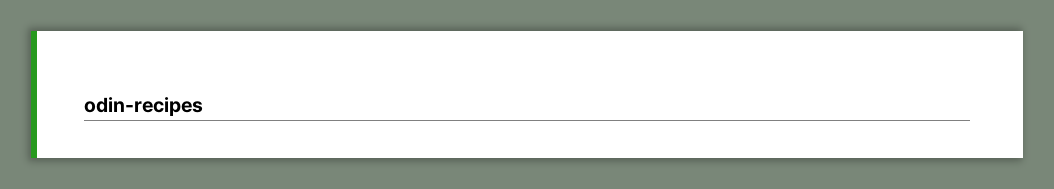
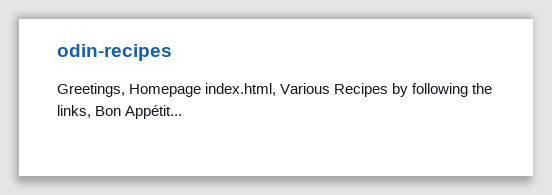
+ Greetings, Homepage index.html, Various Recipes by following the links, Bon Appétit...

